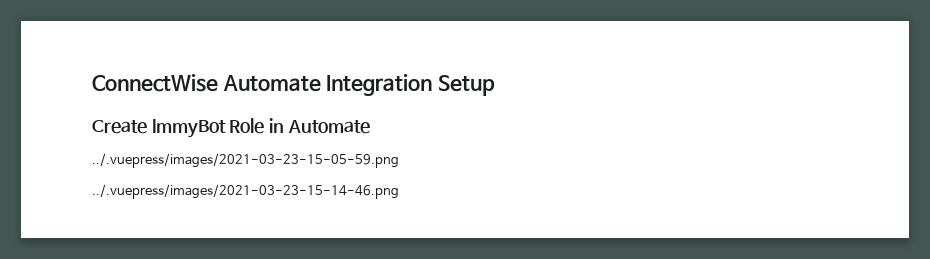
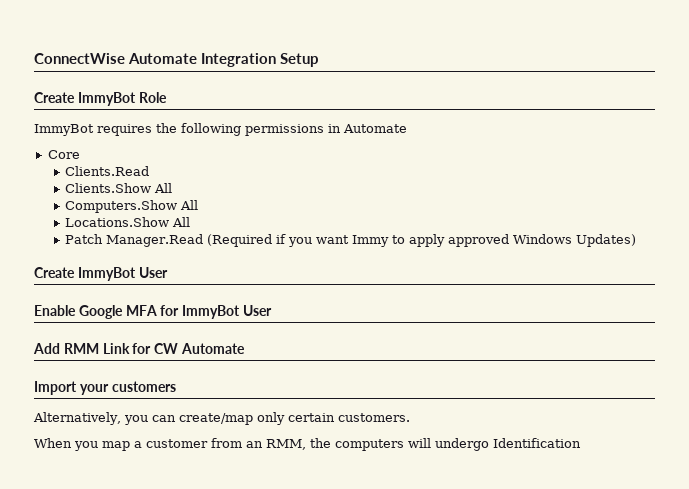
- Create ImmyBot Role in Automate
- ../.vuepress/images/2021-03-23-15-05-59.png
- ../.vuepress/images/2021-03-23-15-14-46.png
+ Create ImmyBot Role
+ ImmyBot requires the following permissions in Automate
+ Core
+ Clients.Read
+ Clients.Show All
+ Computers.Show All
+ Locations.Show All
+ Patch Manager.Read (Required if you want Immy to apply approved Windows Updates)
+ Create ImmyBot User
+ Enable Google MFA for ImmyBot User
+ Add RMM Link for CW Automate
+ Import your customers
+ Alternatively, you can create/map only certain customers.
+ When you map a customer from an RMM, the computers will undergo Identification

